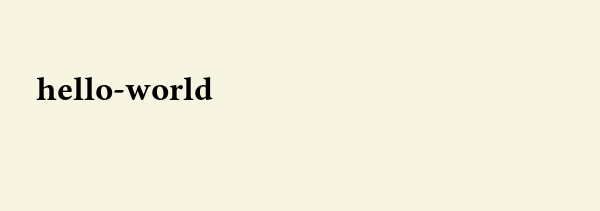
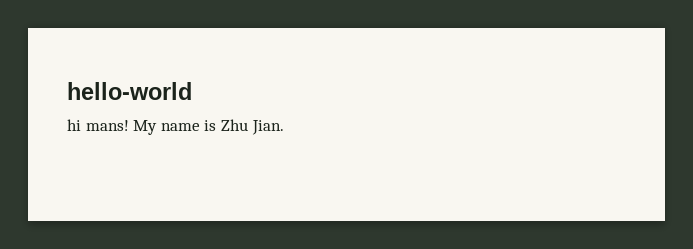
+ hi mans! My name is Zhu Jian.

